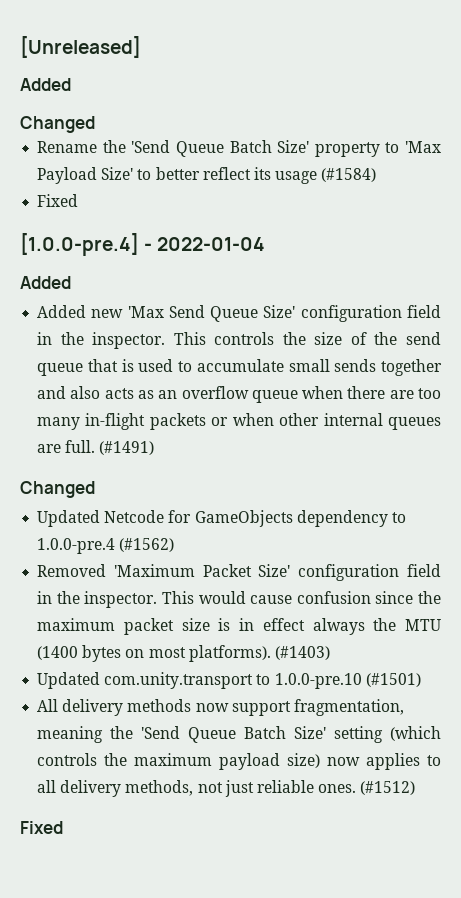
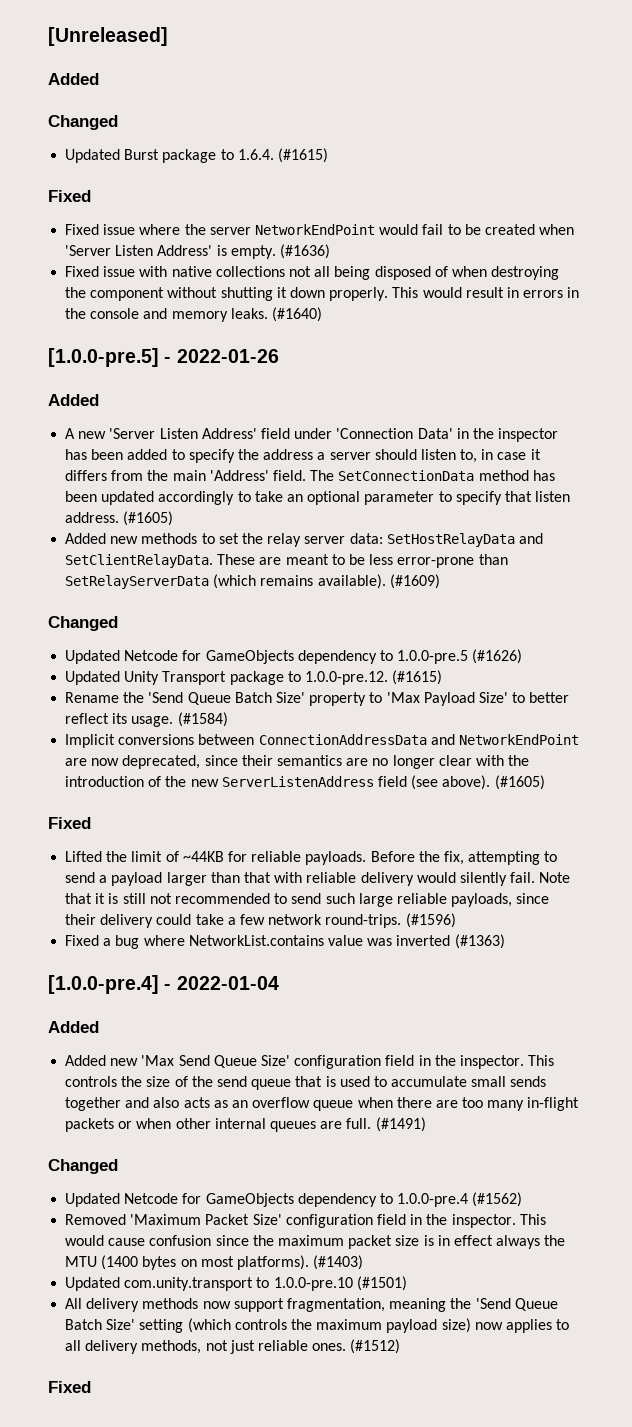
+ Updated Burst package to 1.6.4. (#1615)
+ Fixed
+ Fixed issue where the server NetworkEndPoint would fail to be created when 'Server Listen Address' is empty. (#1636)
+ Fixed issue with native collections not all being disposed of when destroying the component without shutting it down properly. This would result in errors in the console and memory leaks. (#1640)
+ [1.0.0-pre.5] - 2022-01-26
+ Added
+ A new 'Server Listen Address' field under 'Connection Data' in the inspector has been added to specify the address a server should listen to, in case it differs from the main 'Address' field. The SetConnectionData method has been updated accordingly to take an optional parameter to specify that listen address. (#1605)
+ Added new methods to set the relay server data: SetHostRelayData and SetClientRelayData. These are meant to be less error-prone than SetRelayServerData (which remains available). (#1609)
+ Changed
+ Updated Netcode for GameObjects dependency to 1.0.0-pre.5 (#1626)
+ Updated Unity Transport package to 1.0.0-pre.12. (#1615)
- Rename the 'Send Queue Batch Size' property to 'Max Payload Size' to better reflect its usage (#1584)
+ Rename the 'Send Queue Batch Size' property to 'Max Payload Size' to better reflect its usage. (#1584)
+ Implicit conversions between ConnectionAddressData and NetworkEndPoint are now deprecated, since their semantics are no longer clear with the introduction of the new ServerListenAddress field (see above). (#1605)
  Fixed
+ Lifted the limit of ~44KB for reliable payloads. Before the fix, attempting to send a payload larger than that with reliable delivery would silently fail. Note that it is still not recommended to send such large reliable payloads, since their delivery could take a few network round-trips. (#1596)
+ Fixed a bug where NetworkList.contains value was inverted (#1363)

